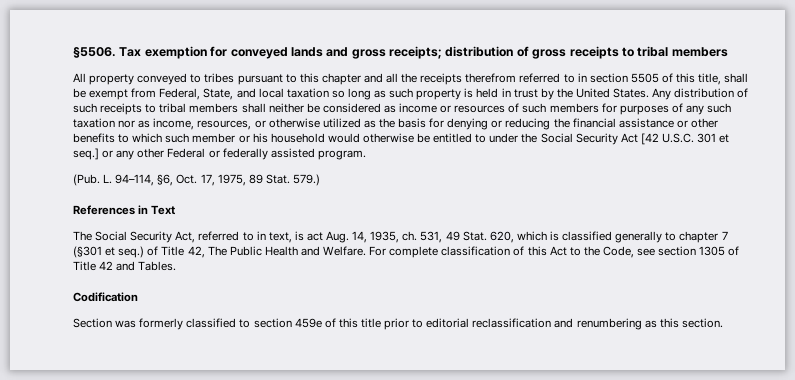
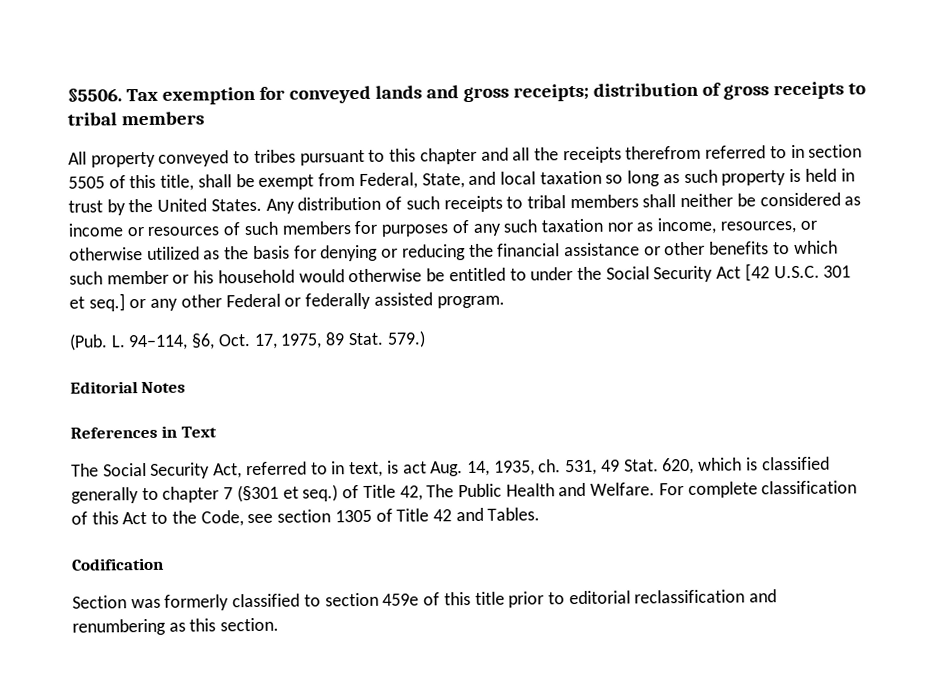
+ Editorial Notes

